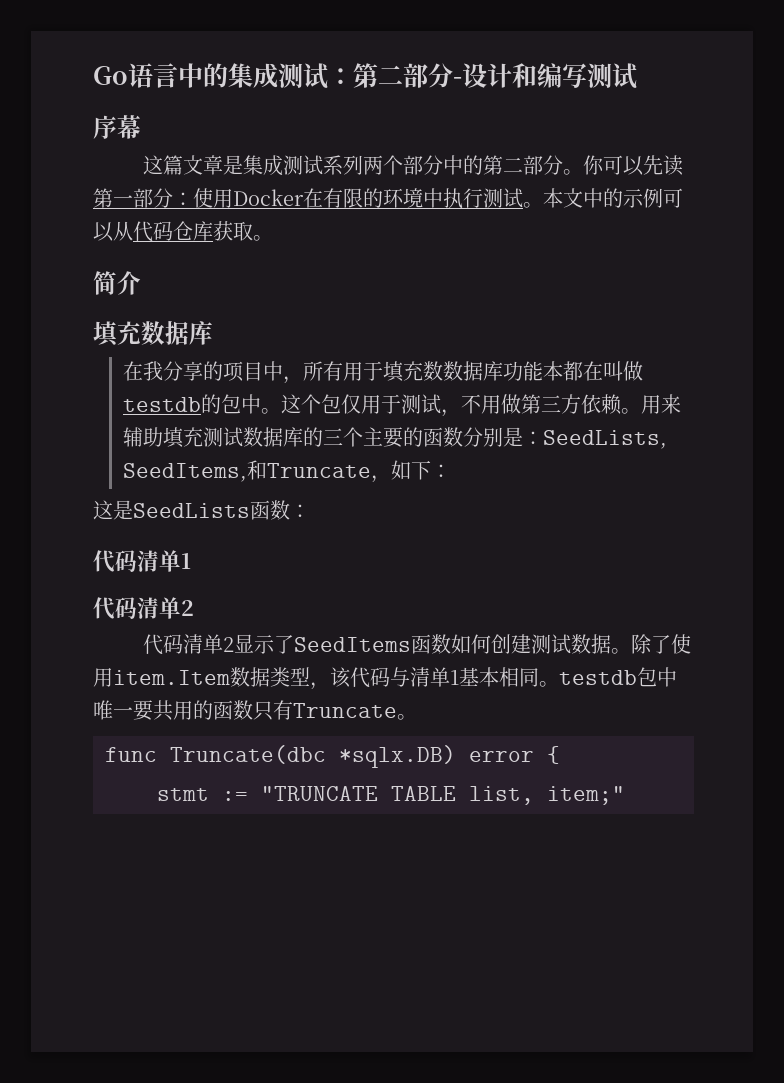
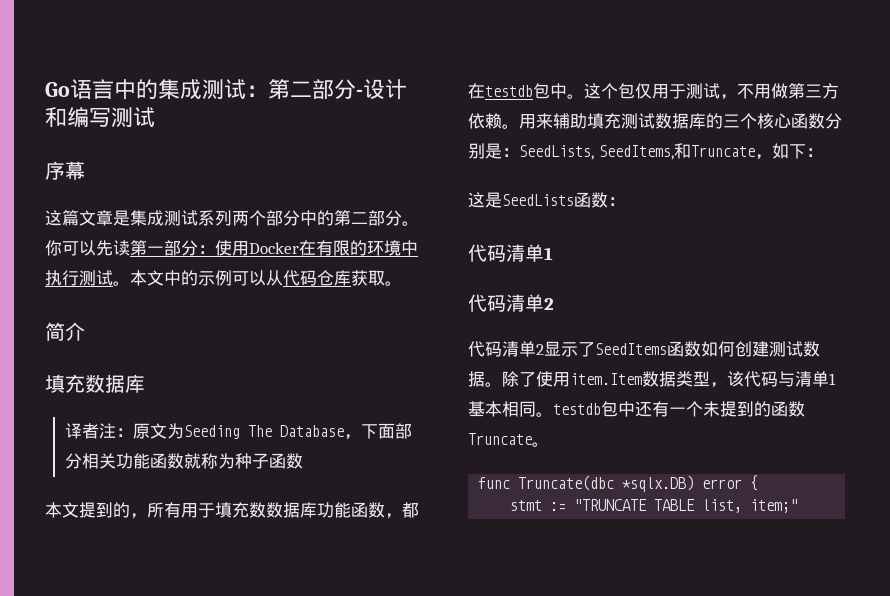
- 在我分享的项目中，所有用于填充数数据库功能本都在叫做testdb的包中。
+ 译者注：原文为Seeding The Database，下面部分相关功能函数就称为种子函数
+ 本文提到的，所有用于填充数数据库功能函数，都在testdb包中。
- 用来辅助填充测试数据库的三个主要的函数分别是：SeedLists, SeedItems,和Truncate，如下：
+ 用来辅助填充测试数据库的三个核心函数分别是：SeedLists, SeedItems,和Truncate，如下：
- 除了使用item.Item数据类型，该代码与清单1基本相同。testdb包中唯一要共用的函数只有Truncate。
+ 除了使用item.Item数据类型，该代码与清单1基本相同。testdb包中还有一个未提到的函数Truncate。

